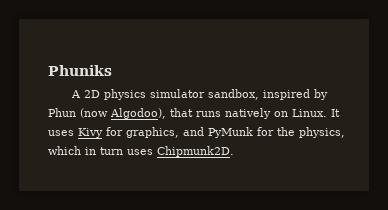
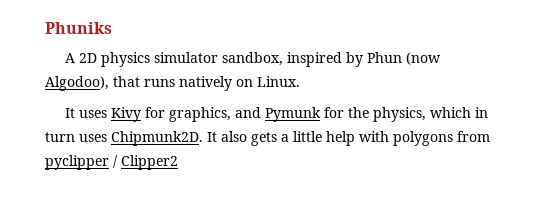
- A 2D physics simulator sandbox, inspired by Phun (now Algodoo), that runs natively on Linux. It uses Kivy for graphics, and PyMunk for the physics, which in turn uses Chipmunk2D.
+ A 2D physics simulator sandbox, inspired by Phun (now Algodoo), that runs natively on Linux.
+ It uses Kivy for graphics, and Pymunk for the physics, which in turn uses Chipmunk2D.
+ It also gets a little help with polygons from pyclipper / Clipper2

